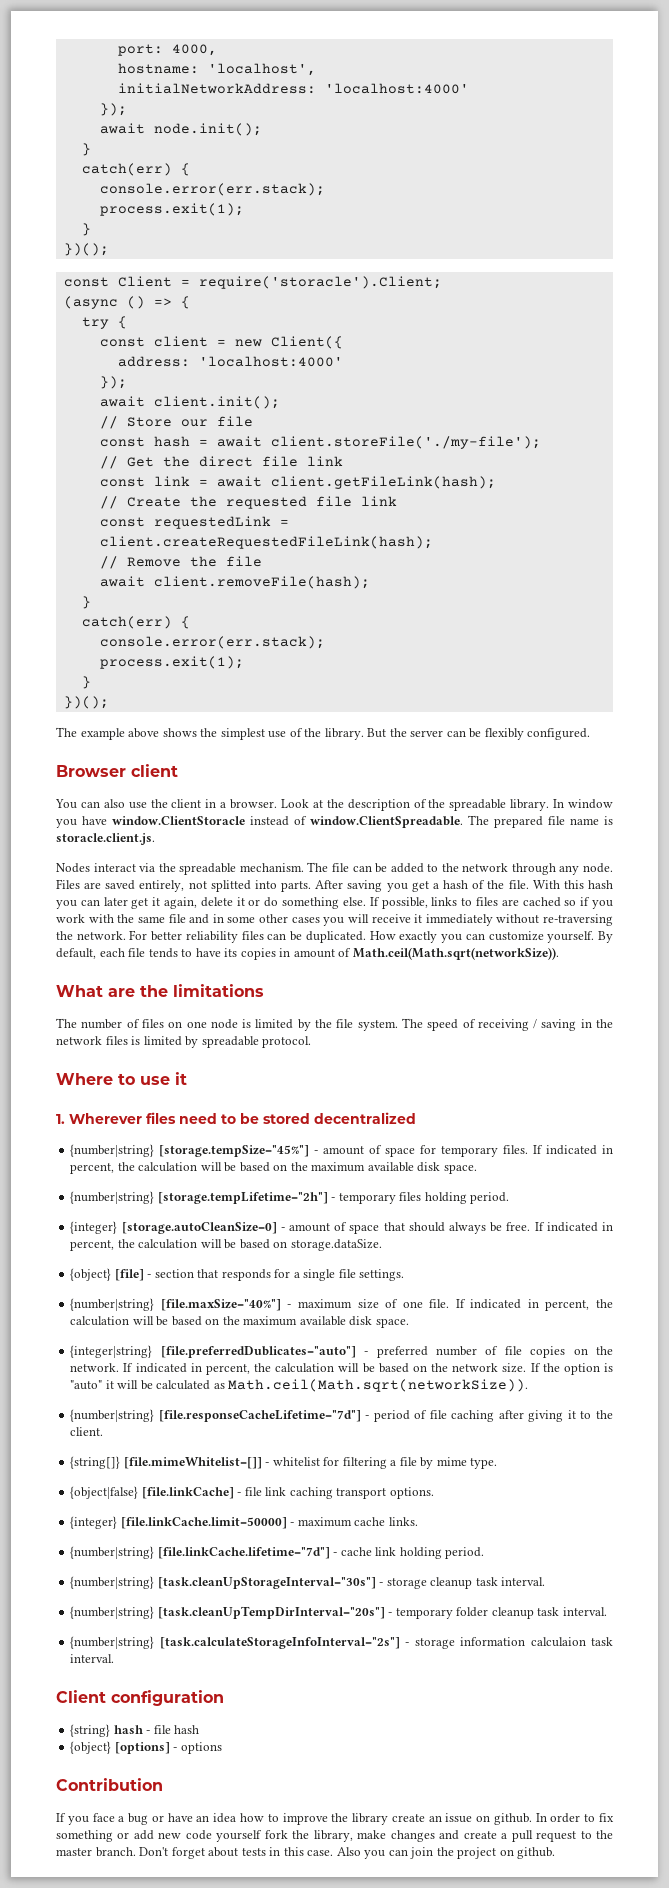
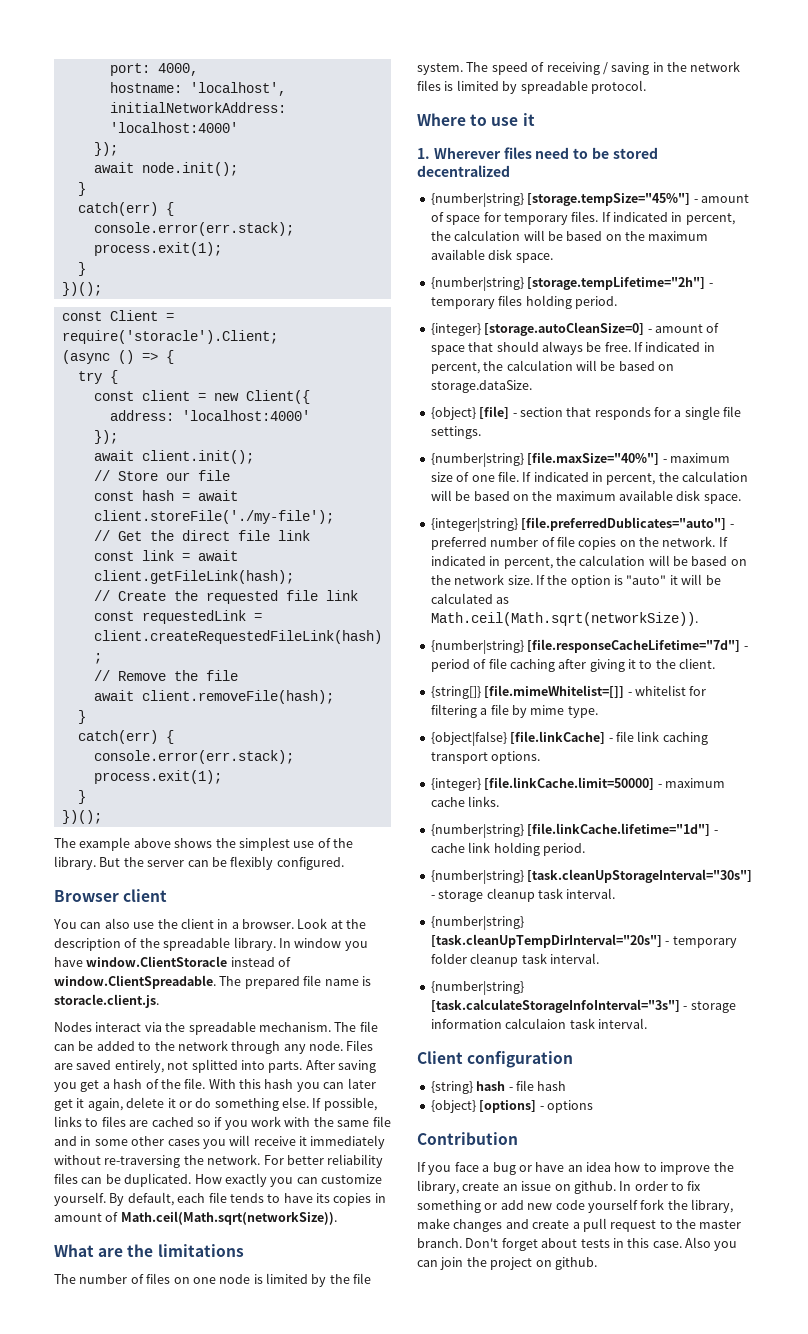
- {number|string} [file.linkCache.lifetime="7d"] - cache link holding period.
+ {number|string} [file.linkCache.lifetime="1d"] - cache link holding period.
- {number|string} [task.calculateStorageInfoInterval="2s"] - storage information calculaion task interval.
+ {number|string} [task.calculateStorageInfoInterval="3s"] - storage information calculaion task interval.
- If you face a bug or have an idea how to improve the library create an issue on github.
+ If you face a bug or have an idea how to improve the library, create an issue on github.

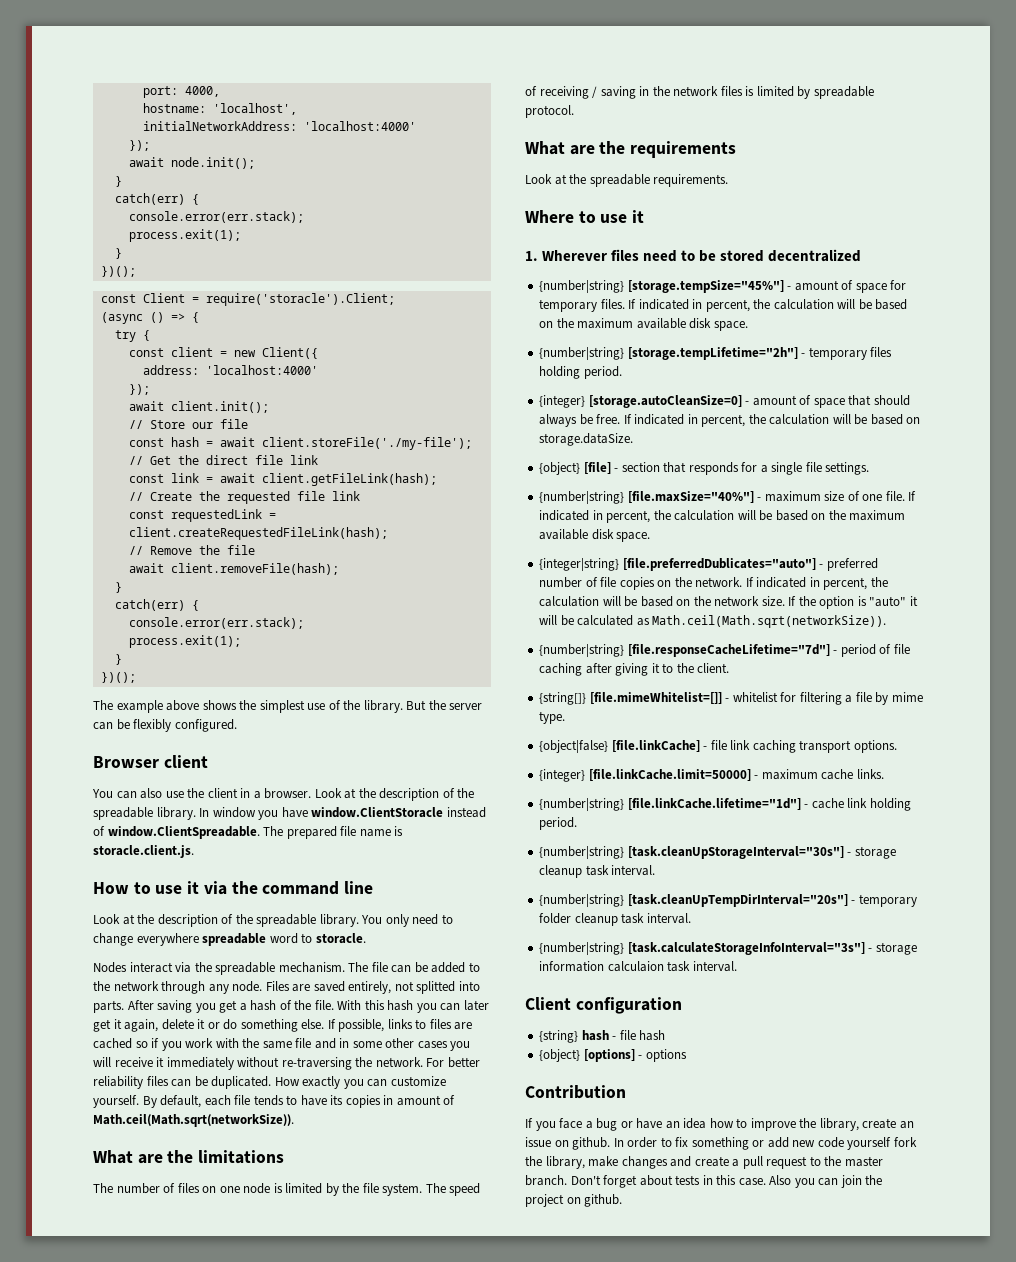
+ How to use it via the command line
+ Look at the description of the spreadable library. You only need to change everywhere spreadable word to storacle.
+ What are the requirements
+ Look at the spreadable requirements.

